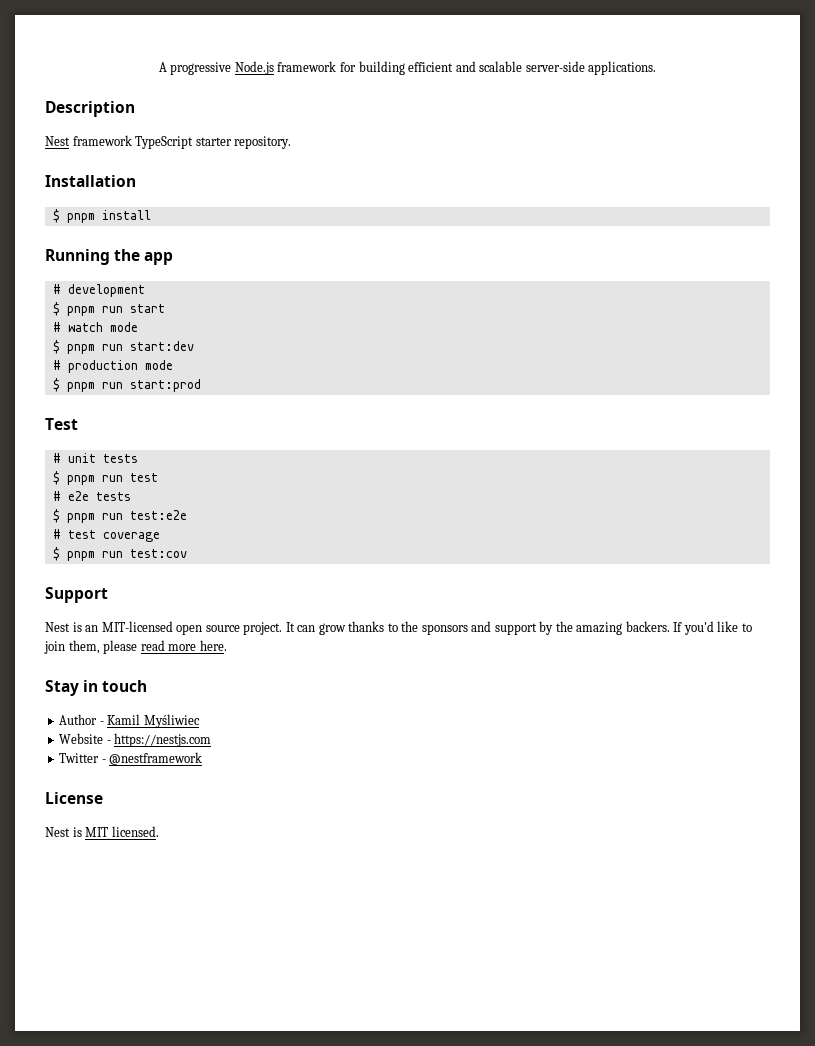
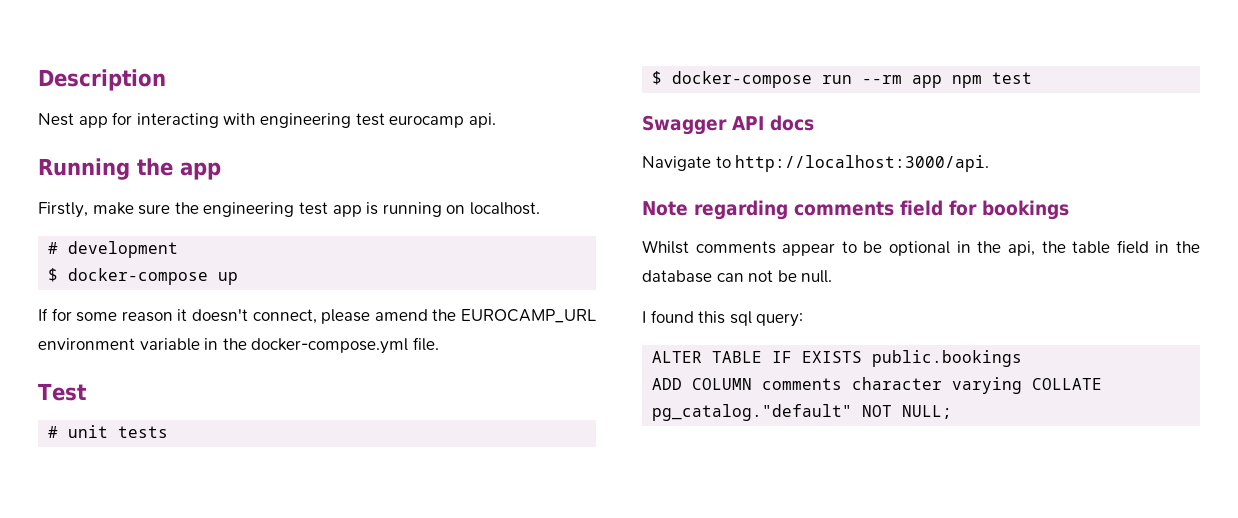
- A progressive Node.js framework for building efficient and scalable server-side applications.
  Description
- Nest framework TypeScript starter repository.
- Installation
- $ pnpm install
+ Nest app for interacting with engineering test eurocamp api.
  Running the app
+ Firstly, make sure the engineering test app is running on localhost.
  # development
- $ pnpm run start
- # watch mode
- $ pnpm run start:dev
- # production mode
- $ pnpm run start:prod
+ $ docker-compose up
+ If for some reason it doesn't connect, please amend the EUROCAMP_URL environment variable in the docker-compose.yml file.
- $ pnpm run test
- # e2e tests
- $ pnpm run test:e2e
- # test coverage
- $ pnpm run test:cov
- Support
- Nest is an MIT-licensed open source project. It can grow thanks to the sponsors and support by the amazing backers. If you'd like to join them, please read more here.
- Stay in touch
- Author - Kamil Myśliwiec
- Website - https://nestjs.com
- Twitter - @nestframework
- License
- Nest is MIT licensed.
+ $ docker-compose run --rm app npm test
+ Swagger API docs
+ Navigate to http://localhost:3000/api.
+ Note regarding comments field for bookings
+ Whilst comments appear to be optional in the api, the table field in the database can not be null.
+ I found this sql query:
+ ALTER TABLE IF EXISTS public.bookings
+ ADD COLUMN comments character varying COLLATE pg_catalog."default" NOT NULL;

